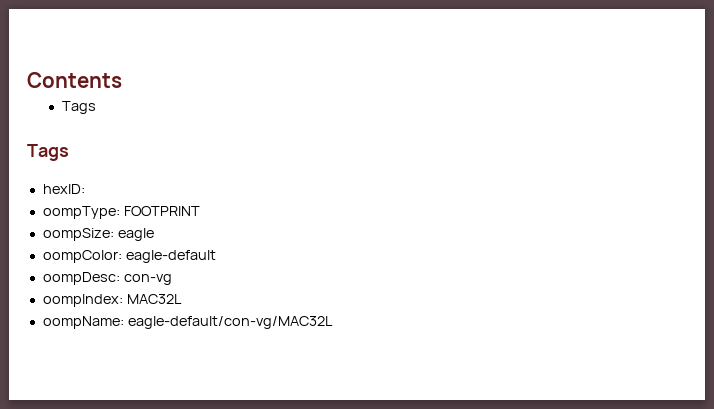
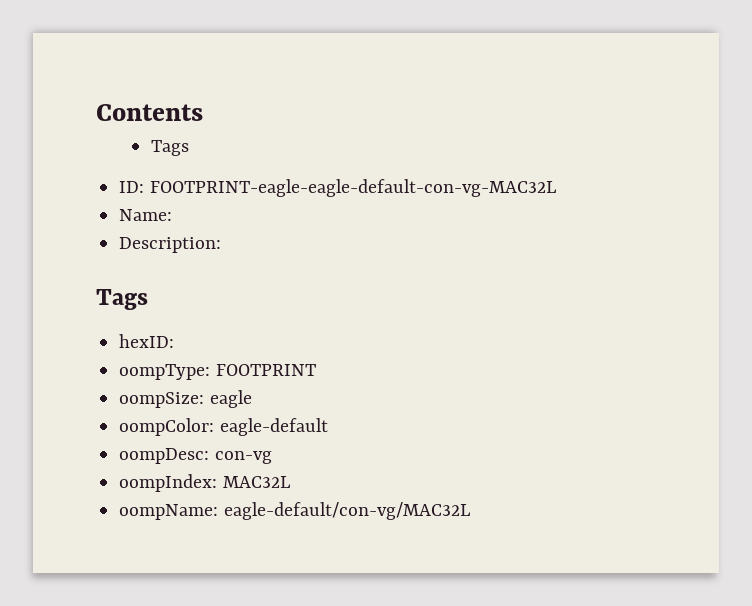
+ ID: FOOTPRINT-eagle-eagle-default-con-vg-MAC32L
+ Name:
+ Description:

